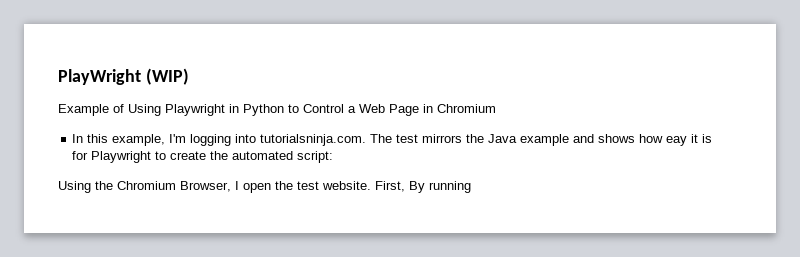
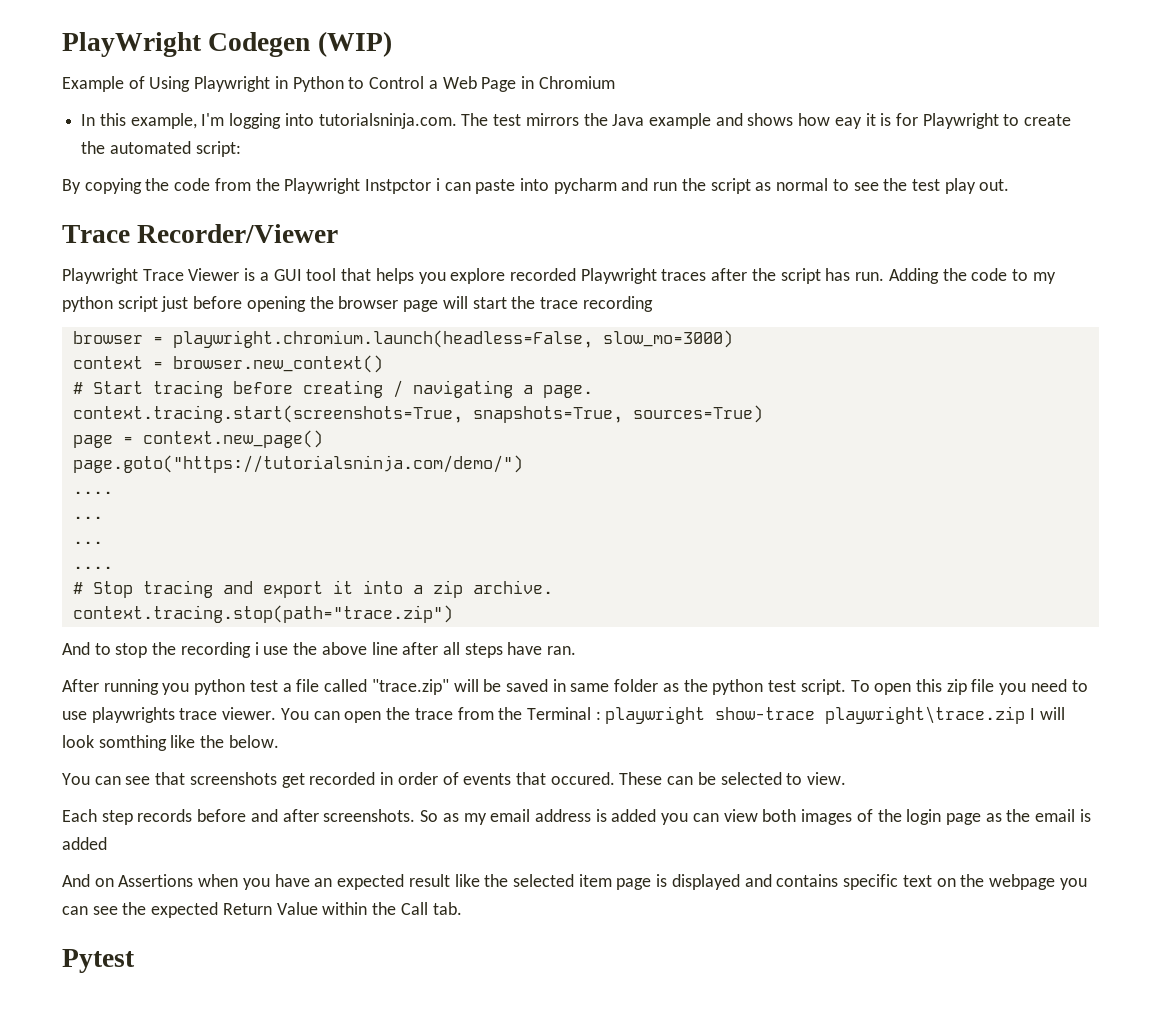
- PlayWright (WIP)
+ PlayWright Codegen (WIP)
- Using the Chromium Browser, I open the test website. First, By running
+ By copying the code from the Playwright Instpctor i can paste into pycharm and run the script as normal to see the test play out.
+ Trace Recorder/Viewer
+ Playwright Trace Viewer is a GUI tool that helps you explore recorded Playwright traces after the script has run. Adding the code to my python script just before opening the browser page will start the trace recording
+ browser = playwright.chromium.launch(headless=False, slow_mo=3000)
+ context = browser.new_context()
+ # Start tracing before creating / navigating a page.
+ context.tracing.start(screenshots=True, snapshots=True, sources=True)
+ page = context.new_page()
+ page.goto("https://tutorialsninja.com/demo/")
+ ....
+ ...
+ ...
+ ....
+ # Stop tracing and export it into a zip archive.
+ context.tracing.stop(path="trace.zip")
+ And to stop the recording i use the above line after all steps have ran.
+ After running you python test a file called "trace.zip" will be saved in same folder as the python test script. To open this zip file you need to use playwrights trace viewer. You can open the trace from the Terminal : playwright show-trace playwright\trace.zip I will look somthing like the below.
+ You can see that screenshots get recorded in order of events that occured. These can be selected to view.
+ Each step records before and after screenshots. So as my email address is added you can view both images of the login page as the email is added
+ And on Assertions when you have an expected result like the selected item page is displayed and contains specific text on the webpage you can see the expected Return Value within the Call tab.
+ Pytest

